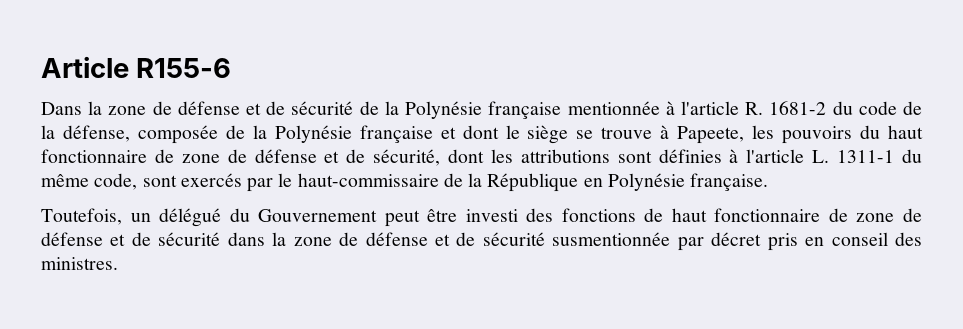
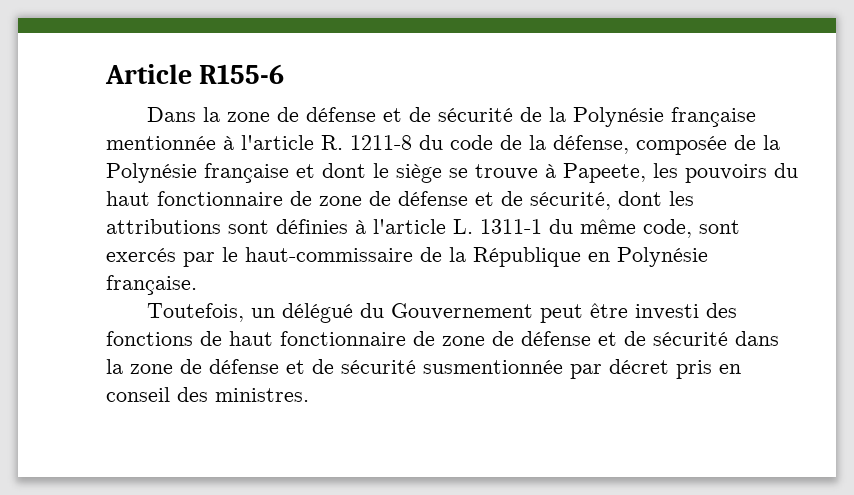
- Dans la zone de défense et de sécurité de la Polynésie française mentionnée à l'article R. 1681-2 du code de la défense, composée de la Polynésie française et dont le siège se trouve à Papeete, les pouvoirs du haut fonctionnaire de zone de défense et de sécurité, dont les attributions sont définies à l'article L. 1311-1 du même code, sont exercés par le haut-commissaire de la République en Polynésie française.
+ Dans la zone de défense et de sécurité de la Polynésie française mentionnée à l'article R. 1211-8 du code de la défense, composée de la Polynésie française et dont le siège se trouve à Papeete, les pouvoirs du haut fonctionnaire de zone de défense et de sécurité, dont les attributions sont définies à l'article L. 1311-1 du même code, sont exercés par le haut-commissaire de la République en Polynésie française.

